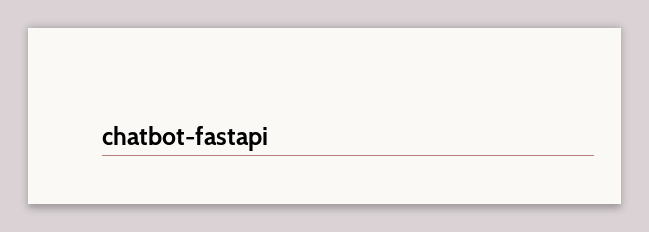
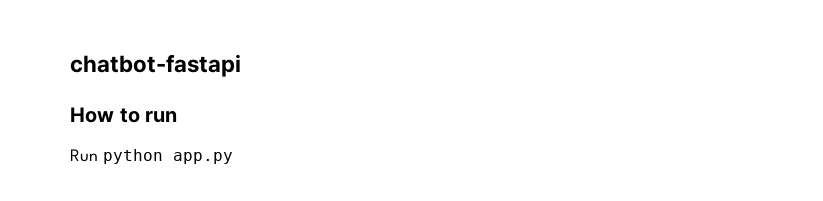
+ How to run
+ Run python app.py

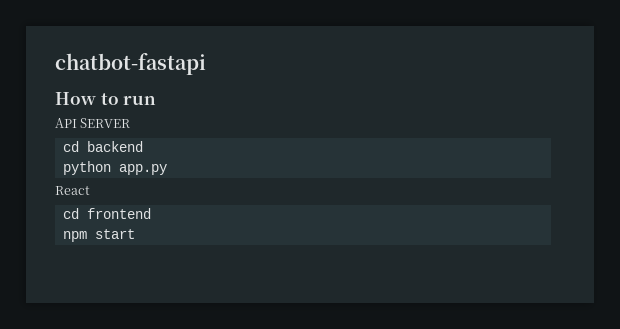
- Run python app.py
+ API SERVER
+ cd backend
+ python app.py
+ React
+ cd frontend
+ npm start

